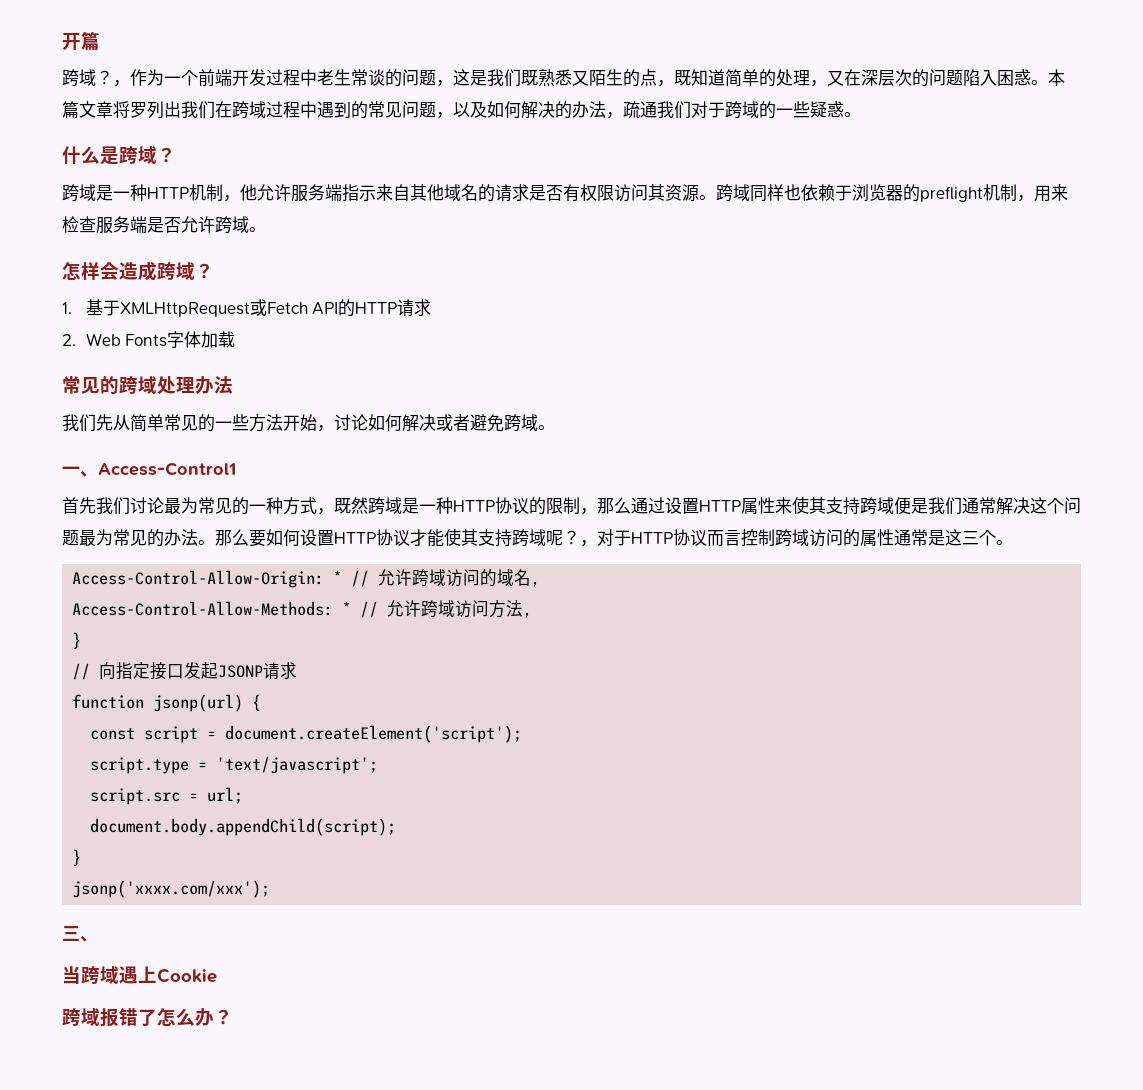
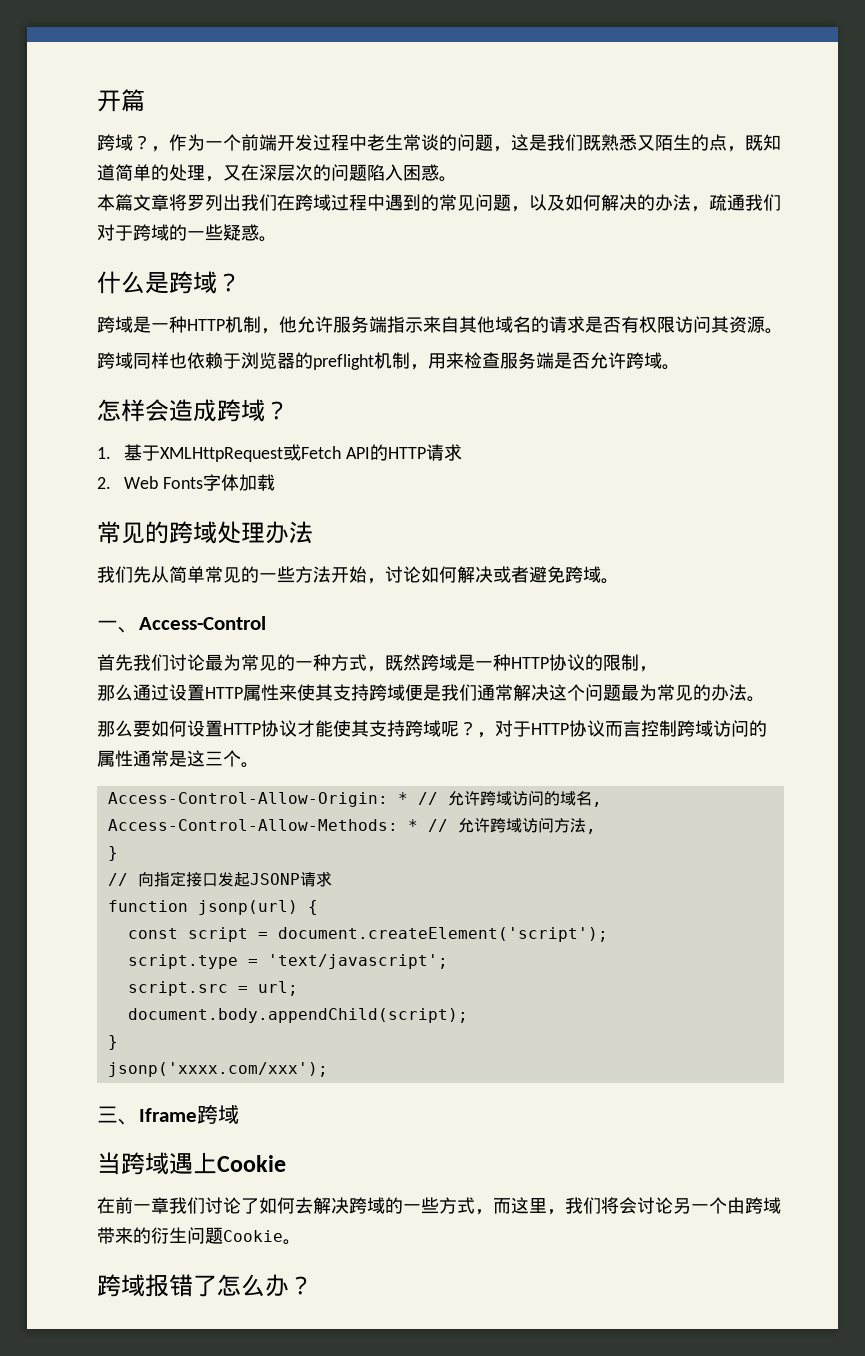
- ，作为一个前端开发过程中老生常谈的问题，这是我们既熟悉又陌生的点，既知道简单的处理，又在深层次的问题陷入困惑。本篇文章将罗列出我们在跨域过程中遇到的常见问题，以及如何解决的办法，疏通我们对于跨域的一些疑惑。
+ ，作为一个前端开发过程中老生常谈的问题，这是我们既熟悉又陌生的点，既知道简单的处理，又在深层次的问题陷入困惑。
+ 本篇文章将罗列出我们在跨域过程中遇到的常见问题，以及如何解决的办法，疏通我们对于跨域的一些疑惑。
- 跨域是一种HTTP机制，他允许服务端指示来自其他域名的请求是否有权限访问其资源。跨域同样也依赖于浏览器的preflight机制，用来检查服务端是否允许跨域。
+ 跨域是一种HTTP机制，他允许服务端指示来自其他域名的请求是否有权限访问其资源。
+ 跨域同样也依赖于浏览器的preflight机制，用来检查服务端是否允许跨域。
- 一、Access-Control1
+ 一、Access-Control
- 首先我们讨论最为常见的一种方式，既然跨域是一种HTTP协议的限制，那么通过设置HTTP属性来使其支持跨域便是我们通常解决这个问题最为常见的办法。那么要如何设置HTTP协议才能使其支持跨域呢？
+ 首先我们讨论最为常见的一种方式，既然跨域是一种HTTP协议的限制，
+ 那么通过设置HTTP属性来使其支持跨域便是我们通常解决这个问题最为常见的办法。
+ 那么要如何设置HTTP协议才能使其支持跨域呢？
- 三、
+ 三、Iframe跨域
+ 在前一章我们讨论了如何去解决跨域的一些方式，而这里，我们将会讨论另一个由跨域带来的衍生问题Cookie。

